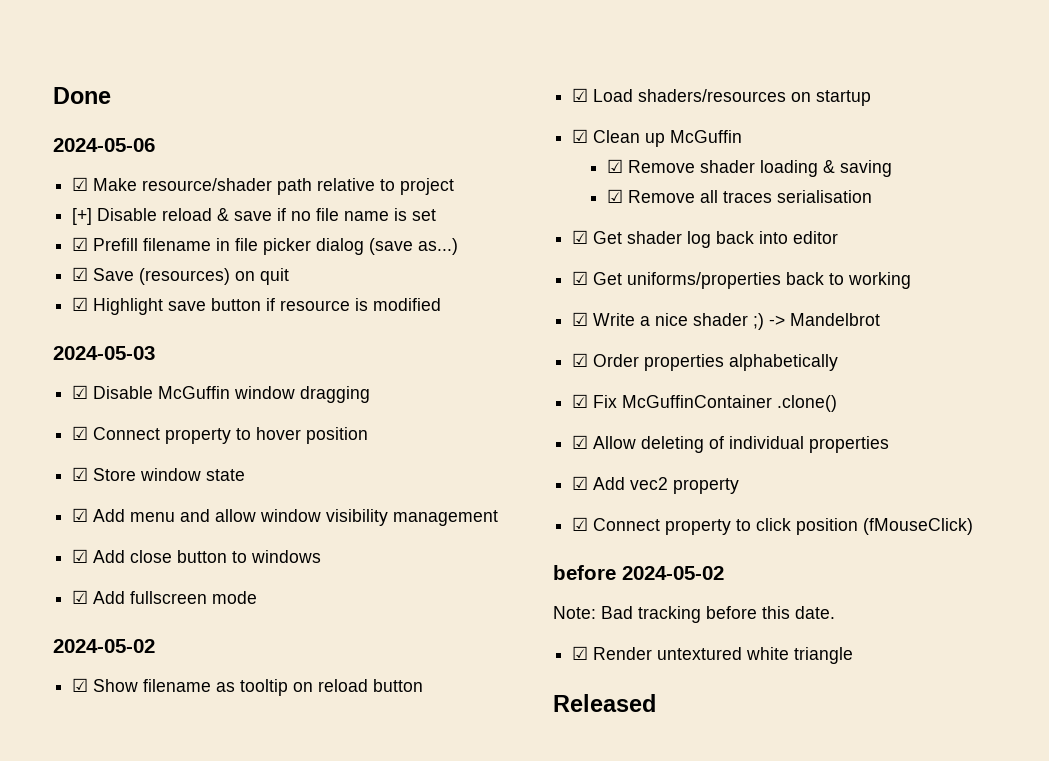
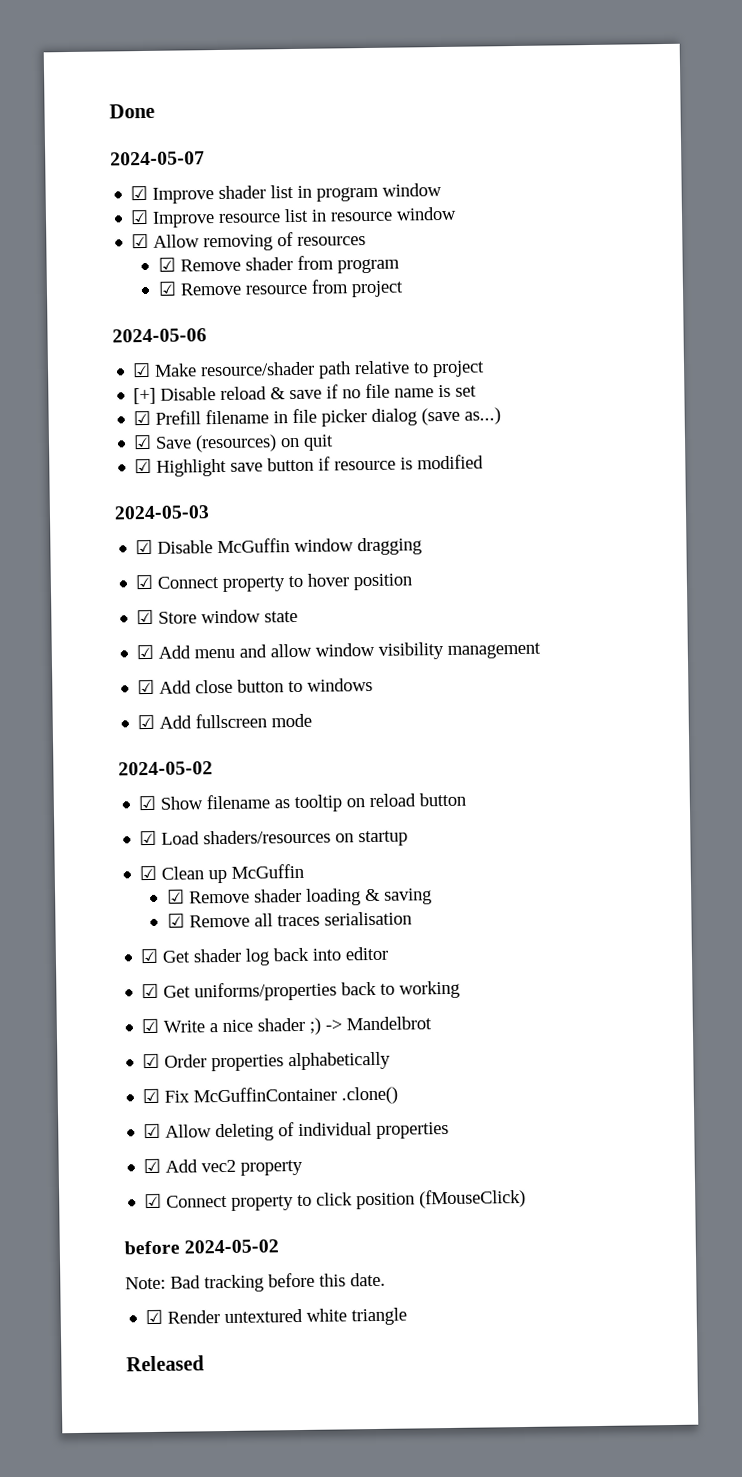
+ 2024-05-07
+ ☑ Improve shader list in program window
+ ☑ Improve resource list in resource window
+ ☑ Allow removing of resources
+ ☑ Remove shader from program
+ ☑ Remove resource from project

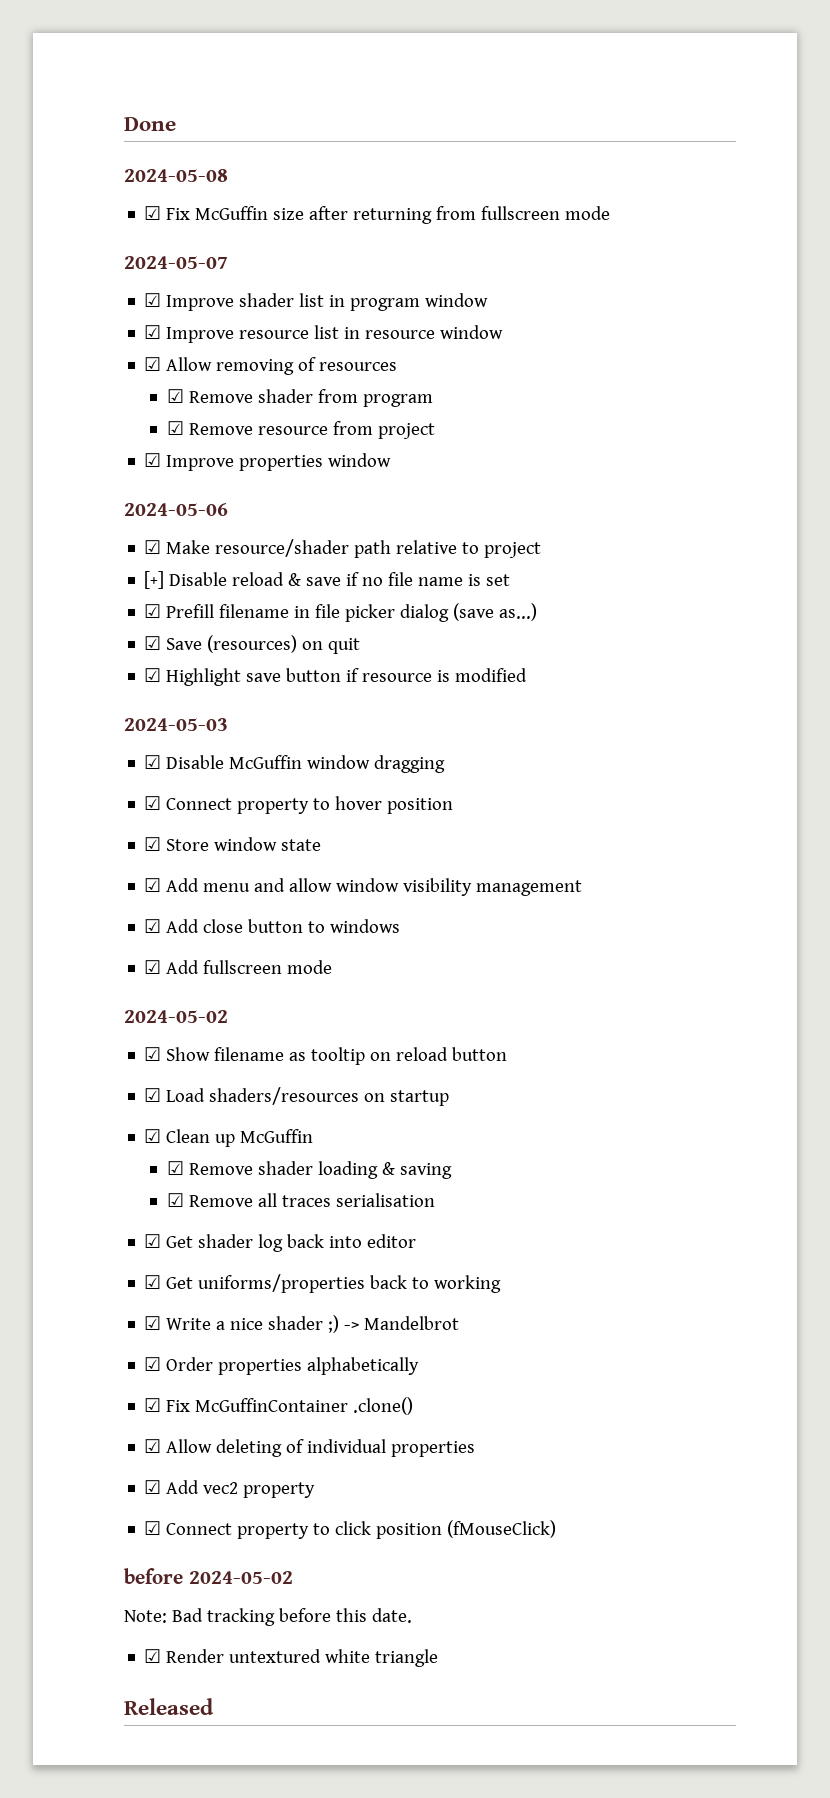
+ 2024-05-08
+ ☑ Fix McGuffin size after returning from fullscreen mode
+ ☑ Improve properties window

